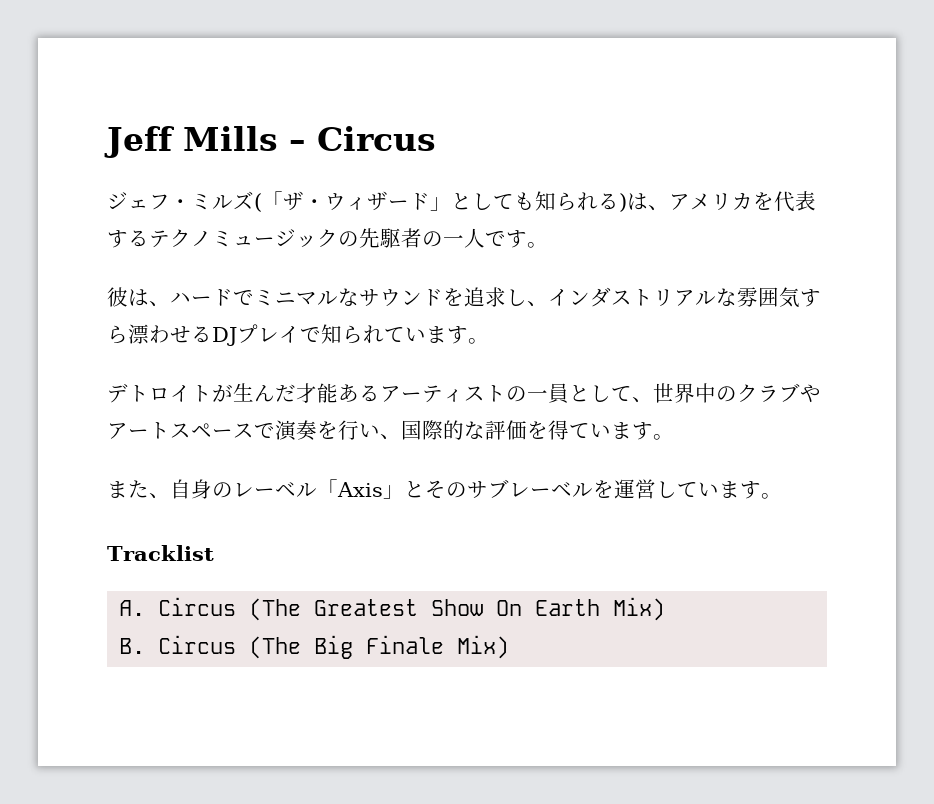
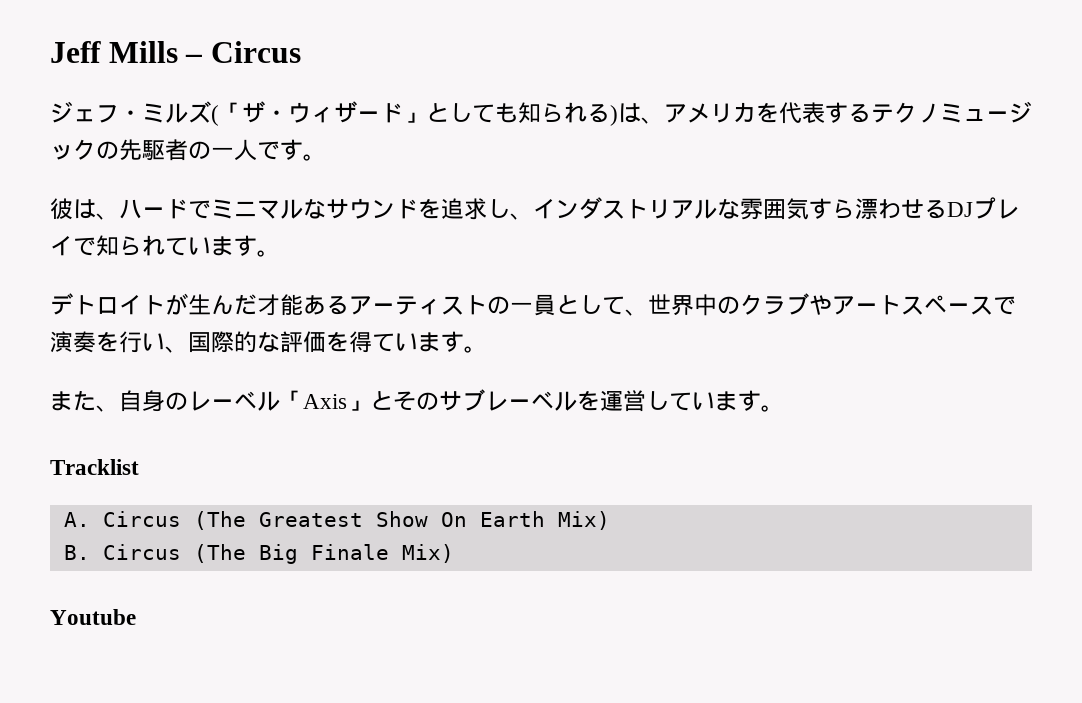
+ Youtube

